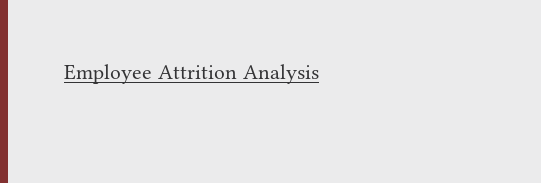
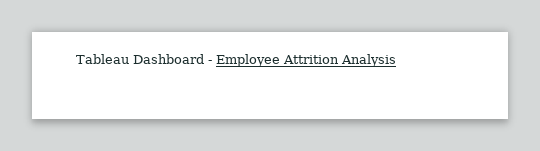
- Employee Attrition Analysis
+ Tableau Dashboard - Employee Attrition Analysis

